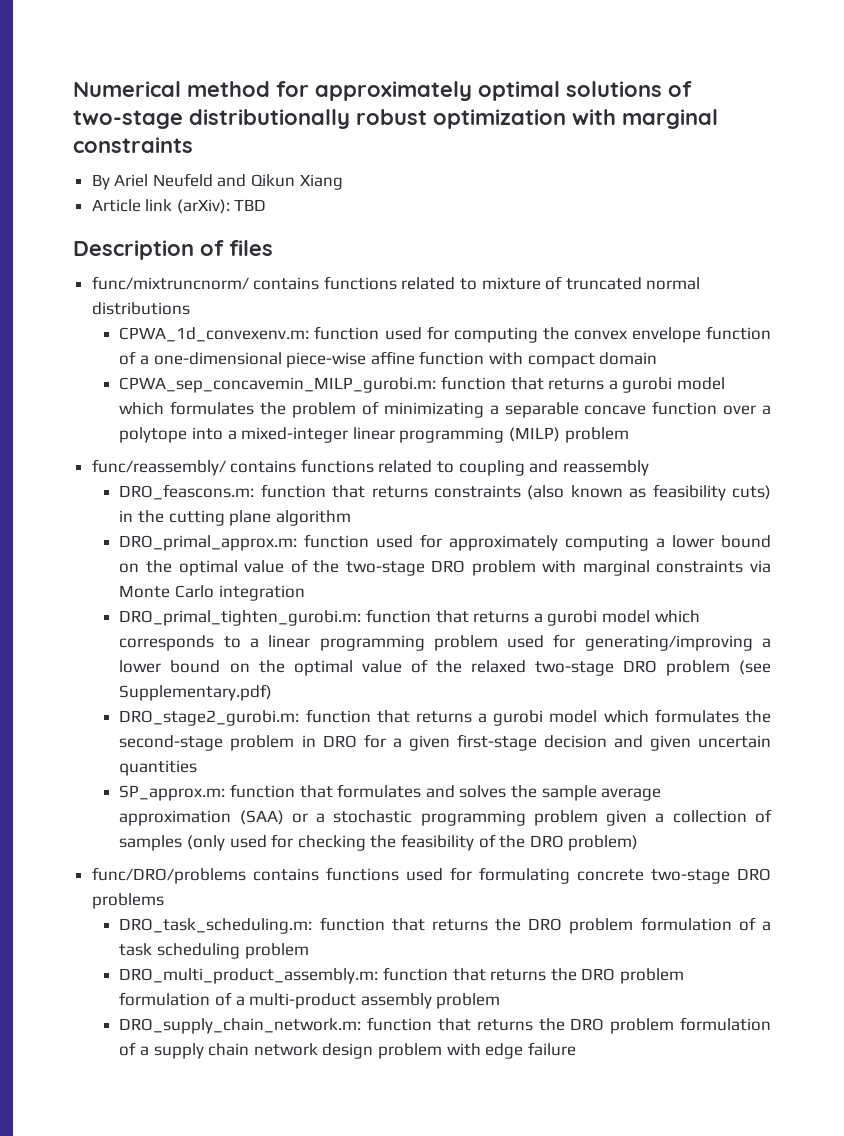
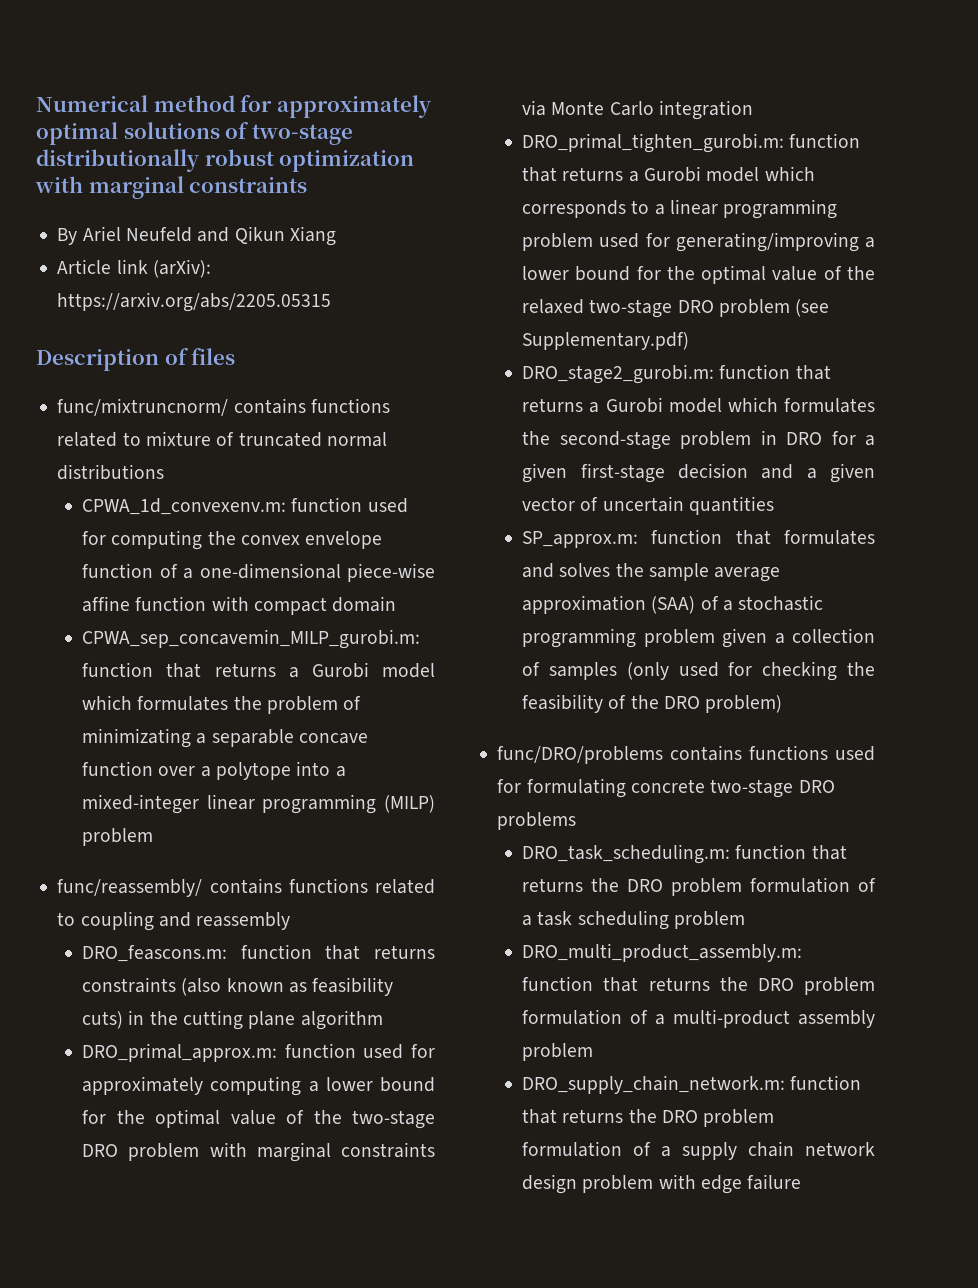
- Article link (arXiv): TBD
+ Article link (arXiv): https://arxiv.org/abs/2205.05315
- CPWA_sep_concavemin_MILP_gurobi.m: function that returns a gurobi model which formulates the problem of minimizating a separable concave function over a polytope into a mixed-integer linear programming (MILP) problem
+ CPWA_sep_concavemin_MILP_gurobi.m: function that returns a Gurobi model which formulates the problem of minimizating a separable concave function over a polytope into a mixed-integer linear programming (MILP) problem
- DRO_primal_approx.m: function used for approximately computing a lower bound on the optimal value of the two-stage DRO problem with marginal constraints via Monte Carlo integration
+ DRO_primal_approx.m: function used for approximately computing a lower bound for the optimal value of the two-stage DRO problem with marginal constraints via Monte Carlo integration
- DRO_primal_tighten_gurobi.m: function that returns a gurobi model which corresponds to a linear programming problem used for generating/improving a lower bound on the optimal value of the relaxed two-stage DRO problem (see Supplementary.pdf)
+ DRO_primal_tighten_gurobi.m: function that returns a Gurobi model which corresponds to a linear programming problem used for generating/improving a lower bound for the optimal value of the relaxed two-stage DRO problem (see Supplementary.pdf)
- DRO_stage2_gurobi.m: function that returns a gurobi model which formulates the second-stage problem in DRO for a given first-stage decision and given uncertain quantities
+ DRO_stage2_gurobi.m: function that returns a Gurobi model which formulates the second-stage problem in DRO for a given first-stage decision and a given vector of uncertain quantities
- SP_approx.m: function that formulates and solves the sample average approximation (SAA) or a stochastic programming problem given a collection of samples (only used for checking the feasibility of the DRO problem)
+ SP_approx.m: function that formulates and solves the sample average approximation (SAA) of a stochastic programming problem given a collection of samples (only used for checking the feasibility of the DRO problem)

